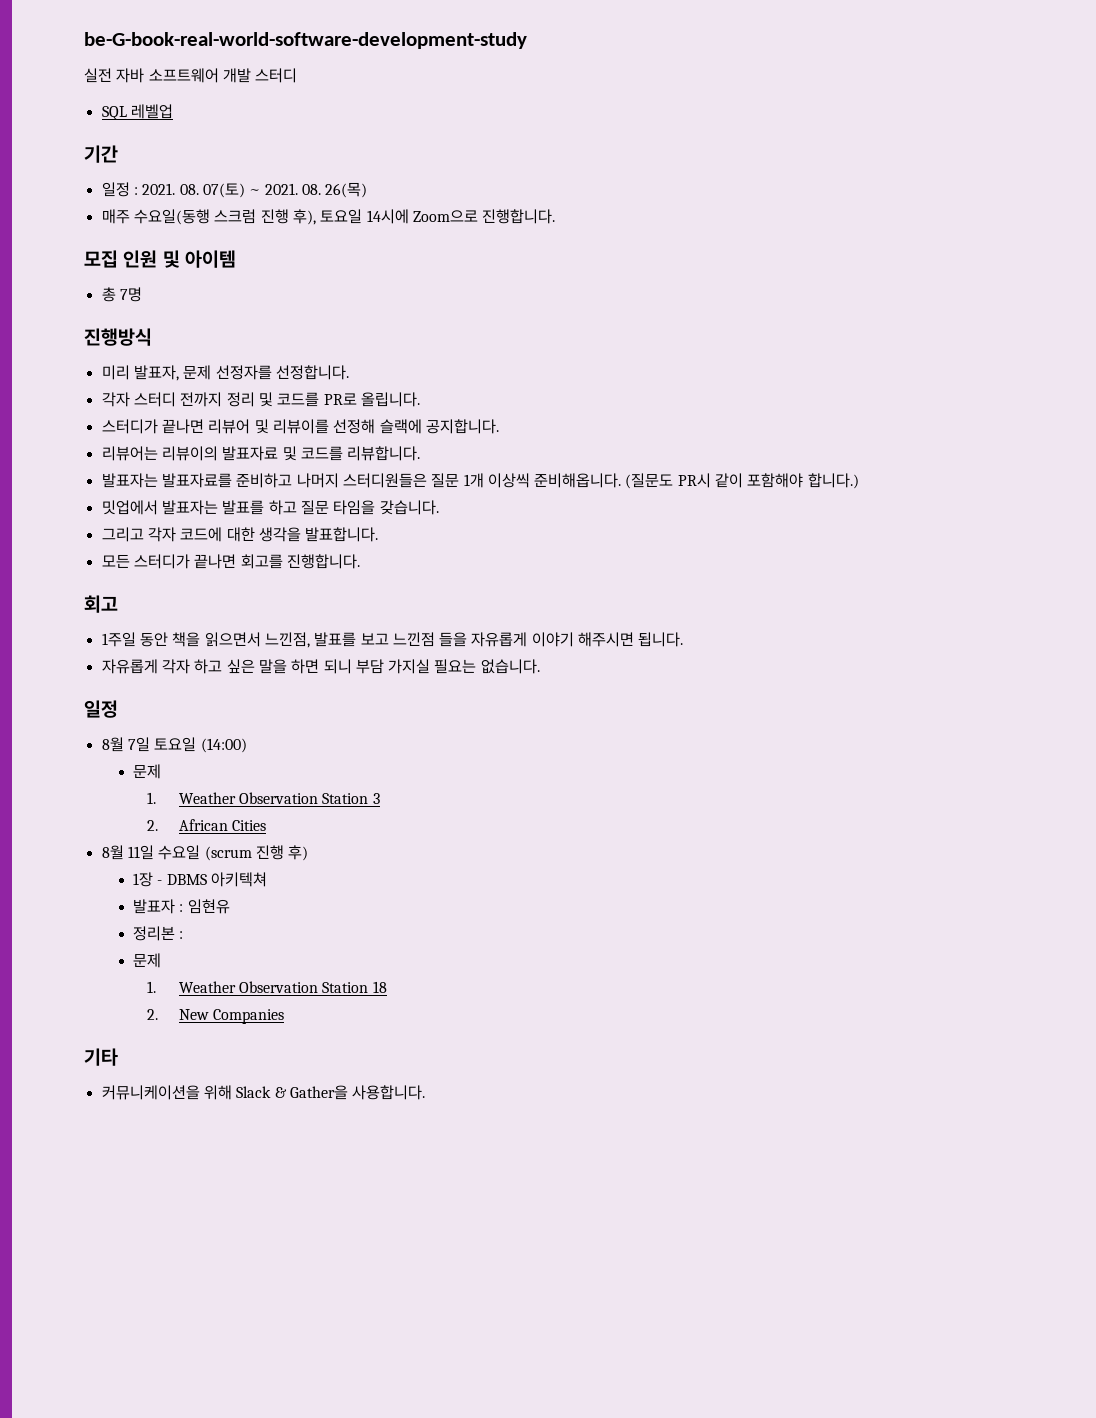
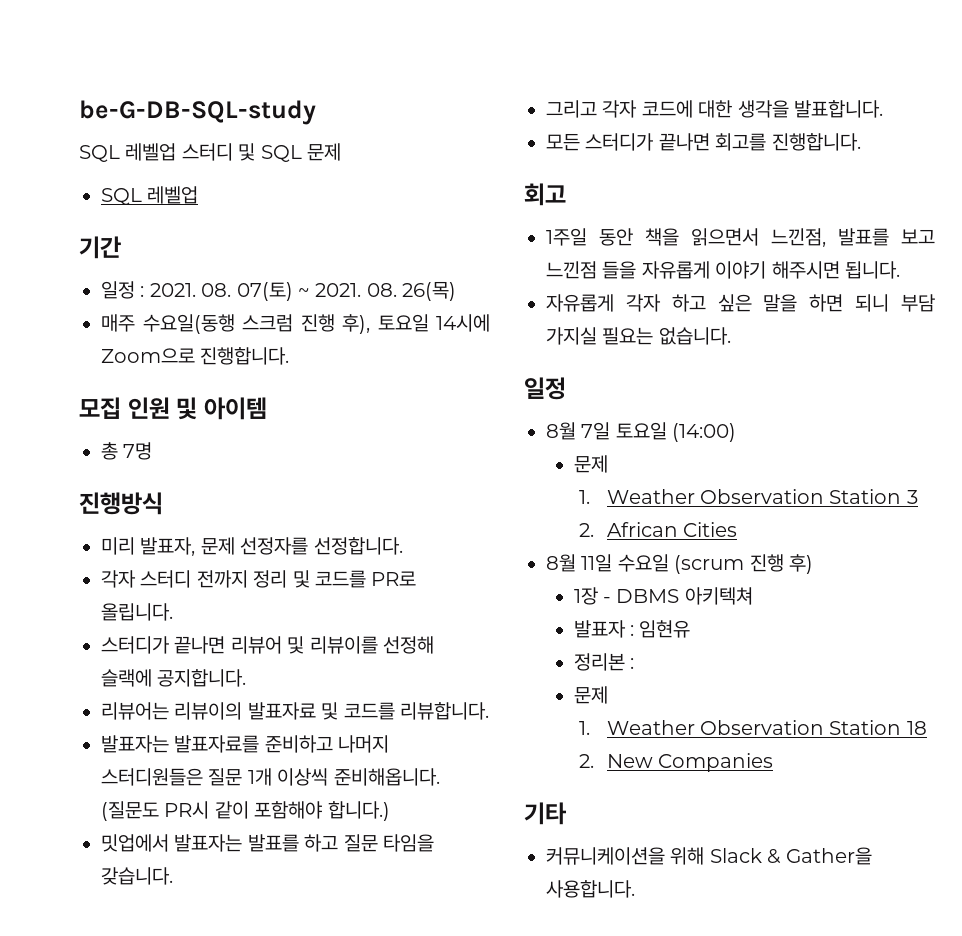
- be-G-book-real-world-software-development-study
- 실전 자바 소프트웨어 개발 스터디
+ be-G-DB-SQL-study
+ SQL 레벨업 스터디 및 SQL 문제

